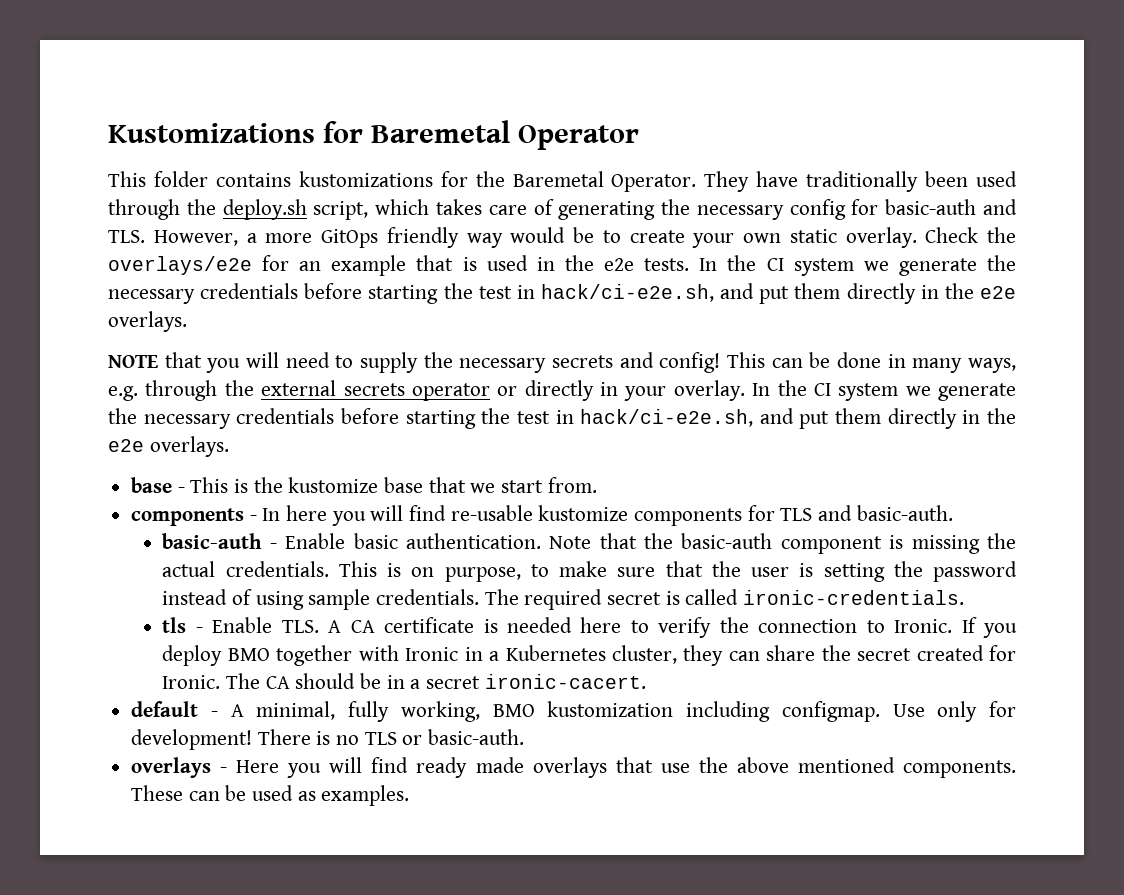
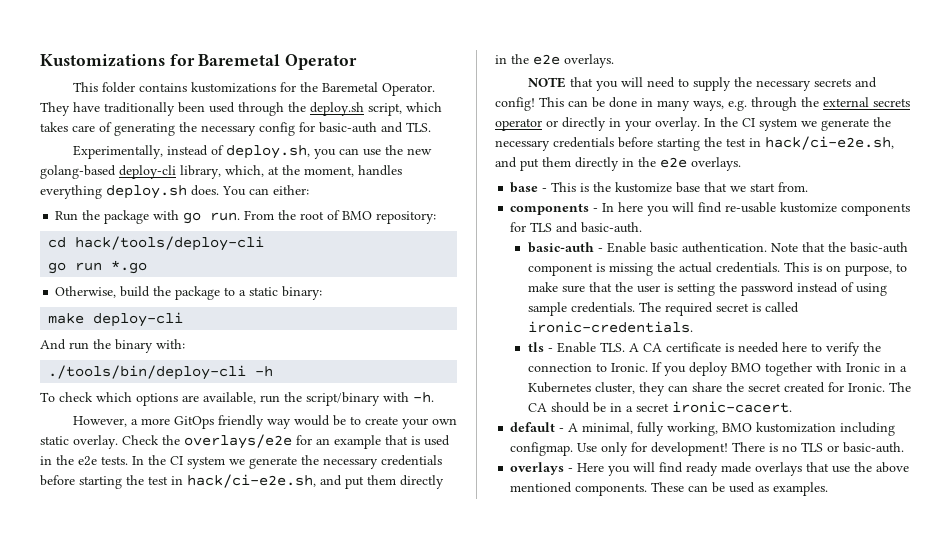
- They have traditionally been used through the deploy.sh script, which takes care of generating the necessary config for basic-auth and TLS. However, a more GitOps friendly way would be to create your own static overlay.
+ They have traditionally been used through the deploy.sh script, which takes care of generating the necessary config for basic-auth and TLS.
+ Experimentally, instead of deploy.sh, you can use the new golang-based deploy-cli library, which, at the moment, handles everything deploy.sh does. You can either:
+ Run the package with go run. From the root of BMO repository:
+ cd hack/tools/deploy-cli
+ go run *.go
+ Otherwise, build the package to a static binary:
+ make deploy-cli
+ And run the binary with:
+ ./tools/bin/deploy-cli -h
+ To check which options are available, run the script/binary with -h.
+ However, a more GitOps friendly way would be to create your own static overlay.

